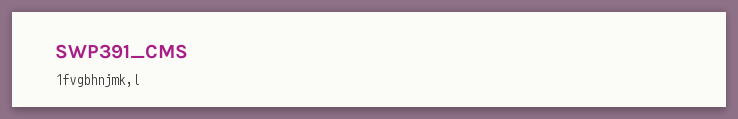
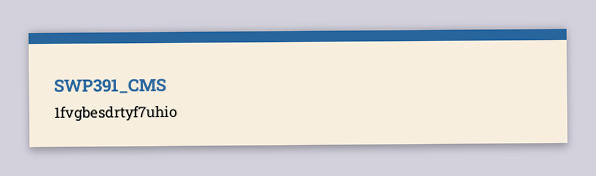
- 1fvgbhnjmk,l
+ 1fvgbesdrtyf7uhio

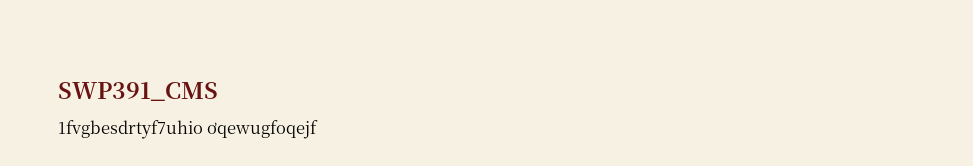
- 1fvgbesdrtyf7uhio
+ 1fvgbesdrtyf7uhio ơqewugfoqejf

